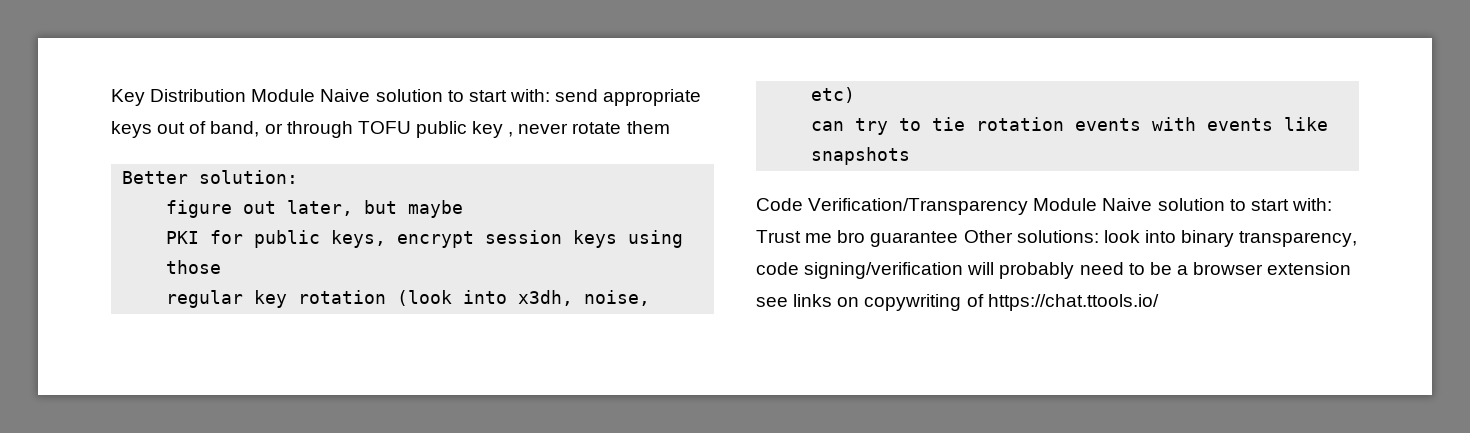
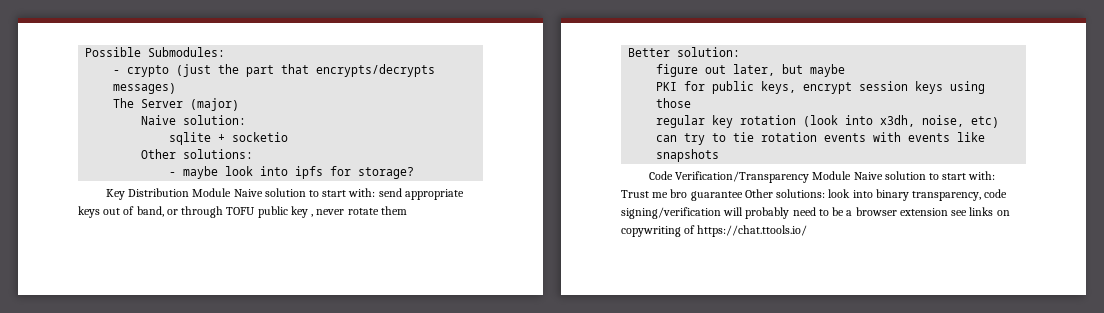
+ Possible Submodules:
+ - crypto (just the part that encrypts/decrypts messages)
+ The Server (major)
+ Naive solution:
+ sqlite + socketio
+ Other solutions:
+ - maybe look into ipfs for storage?

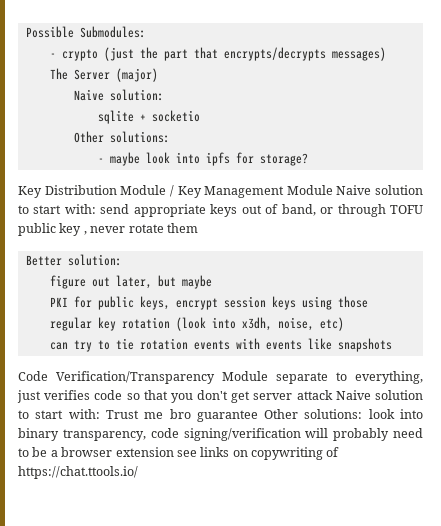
- Key Distribution Module Naive solution to start with: send appropriate keys out of band, or through TOFU public key , never rotate them
+ Key Distribution Module / Key Management Module Naive solution to start with: send appropriate keys out of band, or through TOFU public key , never rotate them
- Code Verification/Transparency Module Naive solution to start with: Trust me bro guarantee Other solutions: look into binary transparency, code signing/verification will probably need to be a browser extension see links on copywriting of https://chat.ttools.io/
+ Code Verification/Transparency Module separate to everything, just verifies code so that you don't get server attack Naive solution to start with: Trust me bro guarantee Other solutions: look into binary transparency, code signing/verification will probably need to be a browser extension see links on copywriting of https://chat.ttools.io/

